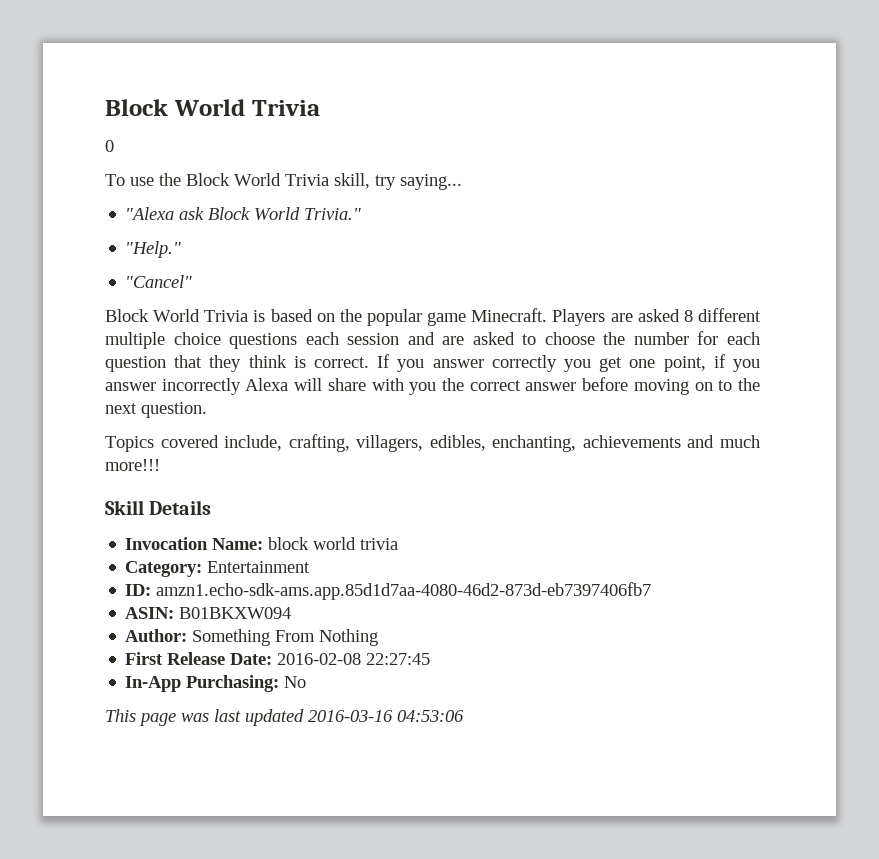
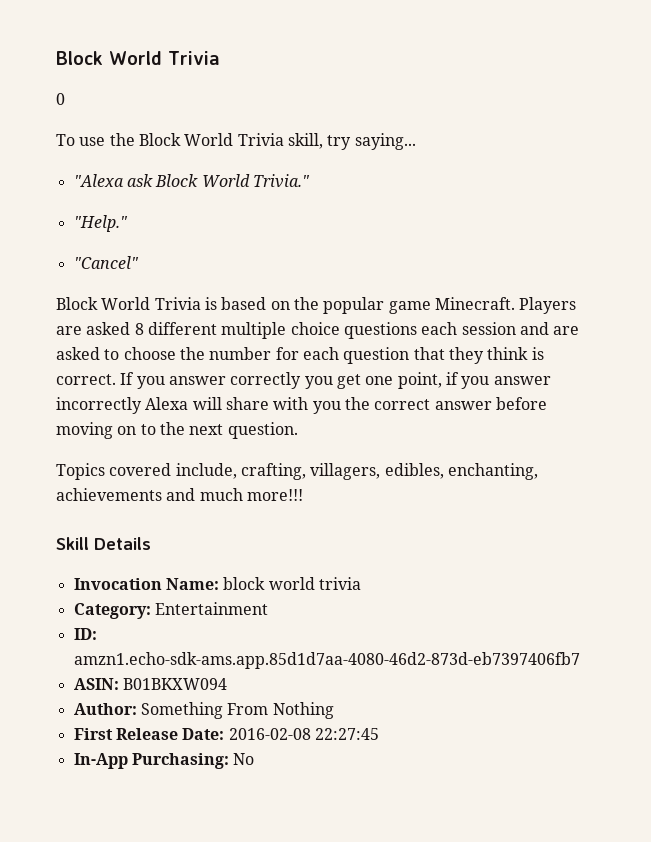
- This page was last updated 2016-03-16 04:53:06

